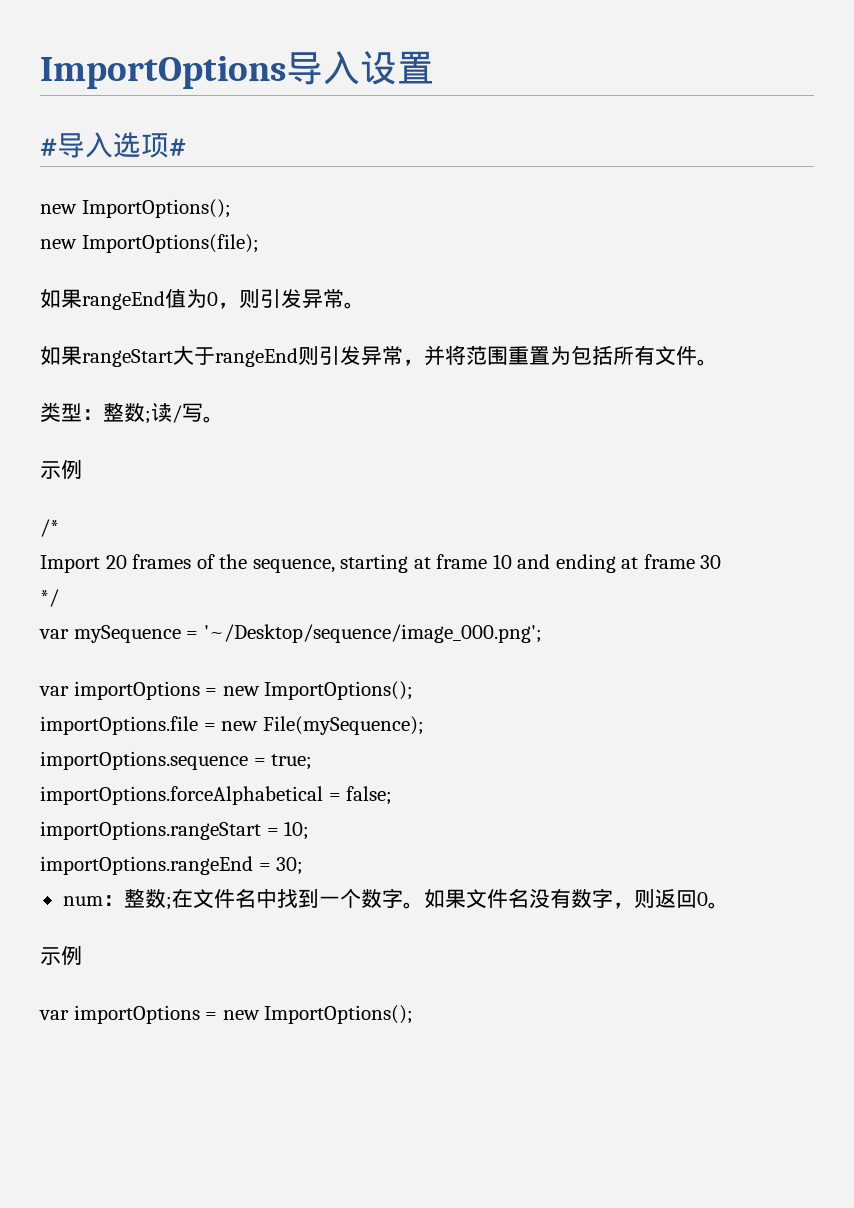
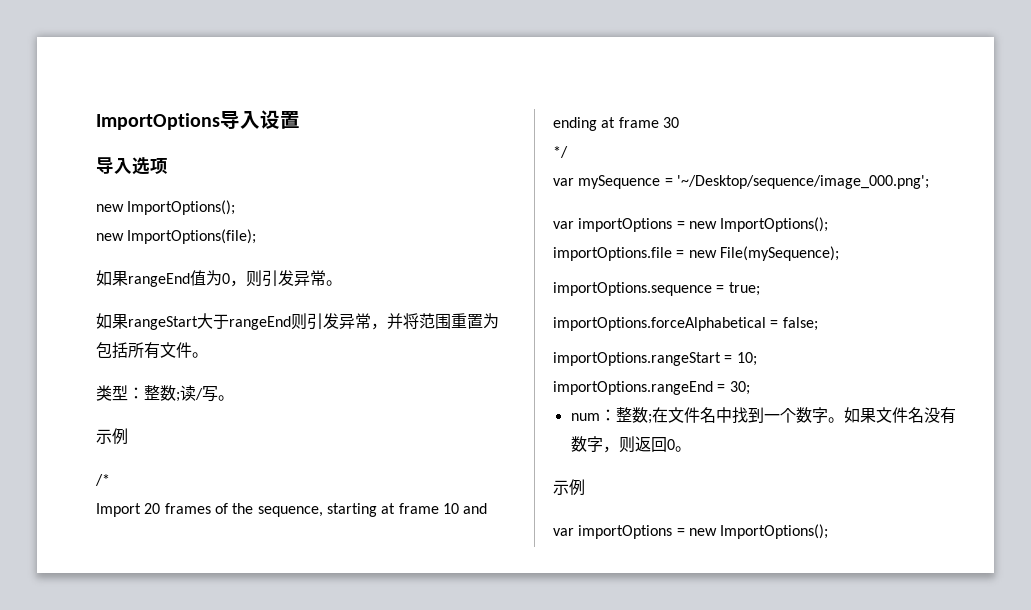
- #导入选项#
+ 导入选项

